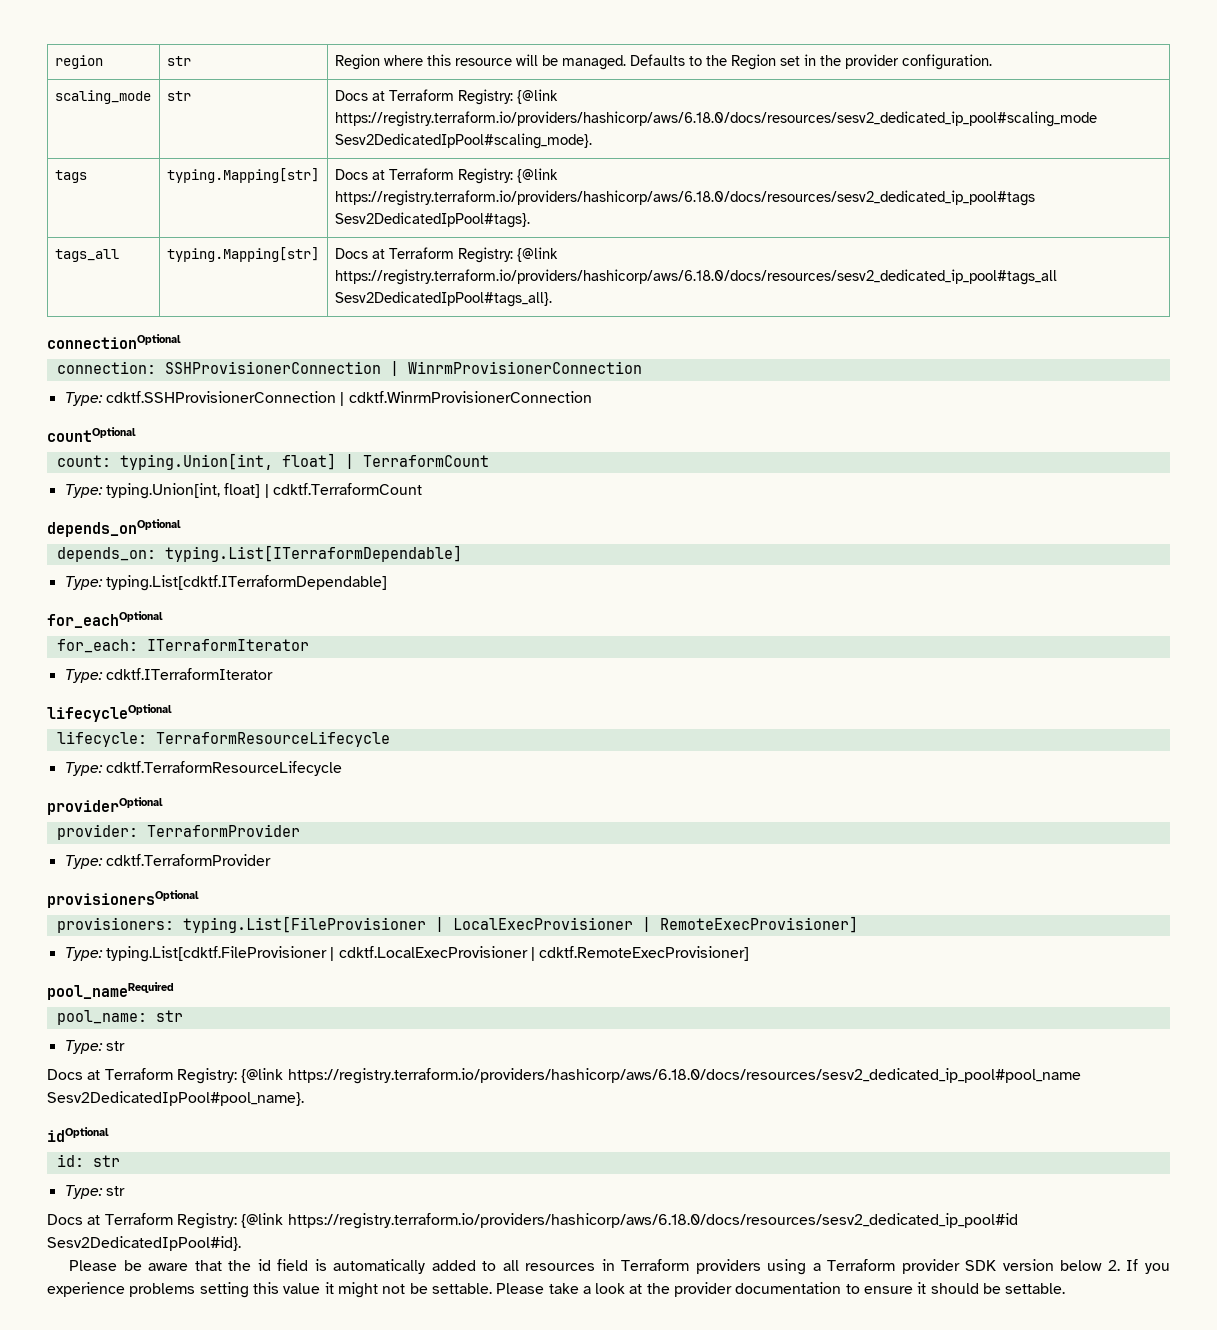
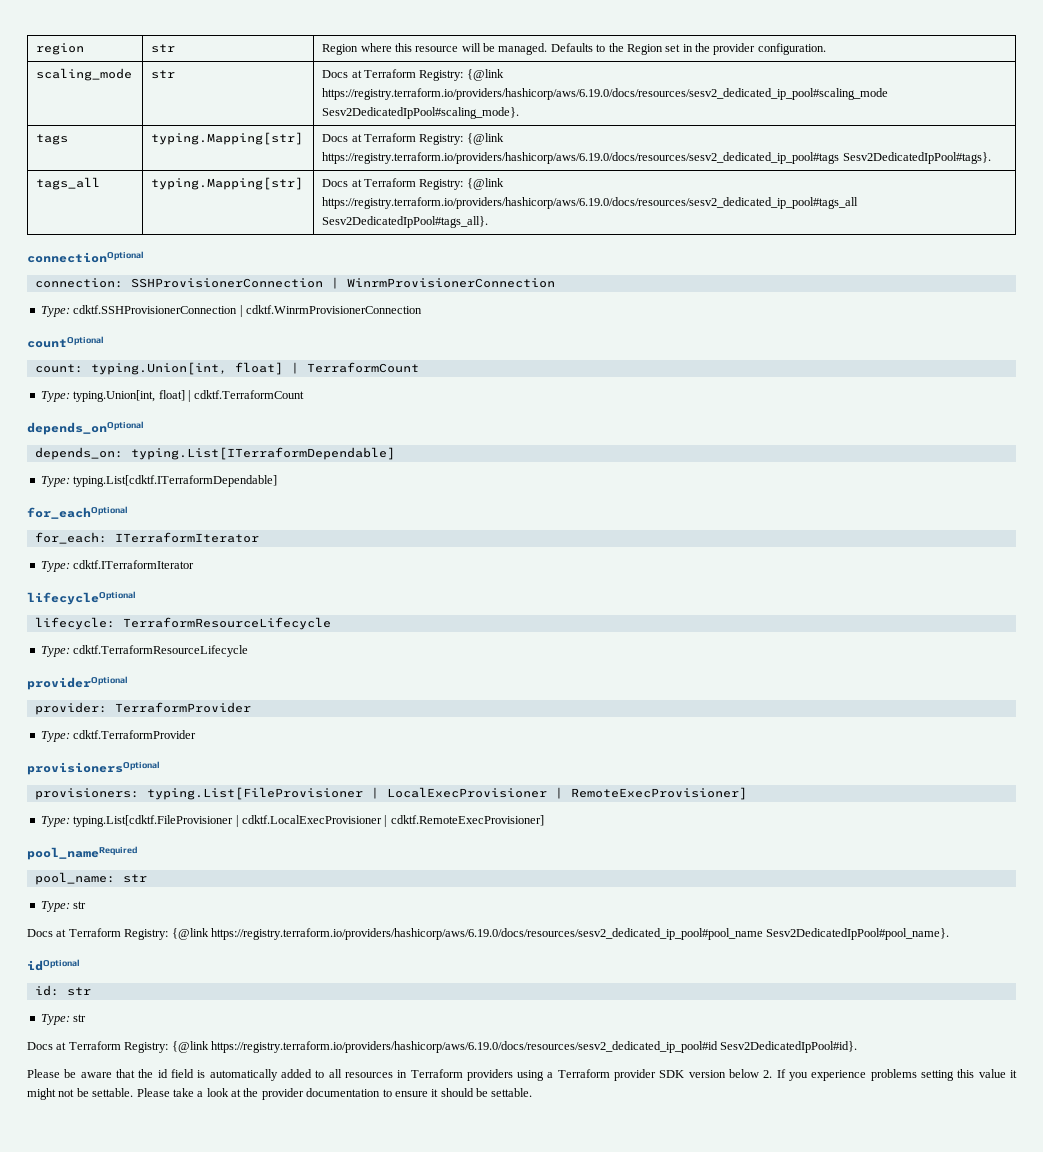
- scaling_mode | str | Docs at Terraform Registry: {@link https://registry.terraform.io/providers/hashicorp/aws/6.18.0/docs/resources/sesv2_dedicated_ip_pool#scaling_mode Sesv2DedicatedIpPool#scaling_mode}.
+ scaling_mode | str | Docs at Terraform Registry: {@link https://registry.terraform.io/providers/hashicorp/aws/6.19.0/docs/resources/sesv2_dedicated_ip_pool#scaling_mode Sesv2DedicatedIpPool#scaling_mode}.
- tags | typing.Mapping[str] | Docs at Terraform Registry: {@link https://registry.terraform.io/providers/hashicorp/aws/6.18.0/docs/resources/sesv2_dedicated_ip_pool#tags Sesv2DedicatedIpPool#tags}.
+ tags | typing.Mapping[str] | Docs at Terraform Registry: {@link https://registry.terraform.io/providers/hashicorp/aws/6.19.0/docs/resources/sesv2_dedicated_ip_pool#tags Sesv2DedicatedIpPool#tags}.
- tags_all | typing.Mapping[str] | Docs at Terraform Registry: {@link https://registry.terraform.io/providers/hashicorp/aws/6.18.0/docs/resources/sesv2_dedicated_ip_pool#tags_all Sesv2DedicatedIpPool#tags_all}.
+ tags_all | typing.Mapping[str] | Docs at Terraform Registry: {@link https://registry.terraform.io/providers/hashicorp/aws/6.19.0/docs/resources/sesv2_dedicated_ip_pool#tags_all Sesv2DedicatedIpPool#tags_all}.
- Docs at Terraform Registry: {@link https://registry.terraform.io/providers/hashicorp/aws/6.18.0/docs/resources/sesv2_dedicated_ip_pool#pool_name Sesv2DedicatedIpPool#pool_name}.
+ Docs at Terraform Registry: {@link https://registry.terraform.io/providers/hashicorp/aws/6.19.0/docs/resources/sesv2_dedicated_ip_pool#pool_name Sesv2DedicatedIpPool#pool_name}.
- Docs at Terraform Registry: {@link https://registry.terraform.io/providers/hashicorp/aws/6.18.0/docs/resources/sesv2_dedicated_ip_pool#id Sesv2DedicatedIpPool#id}.
+ Docs at Terraform Registry: {@link https://registry.terraform.io/providers/hashicorp/aws/6.19.0/docs/resources/sesv2_dedicated_ip_pool#id Sesv2DedicatedIpPool#id}.

